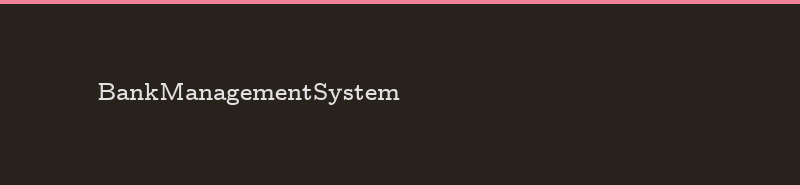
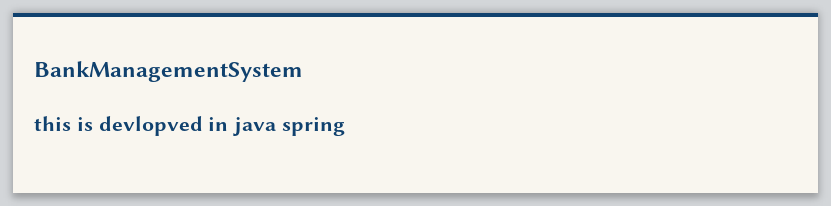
+ this is devlopved in java spring

